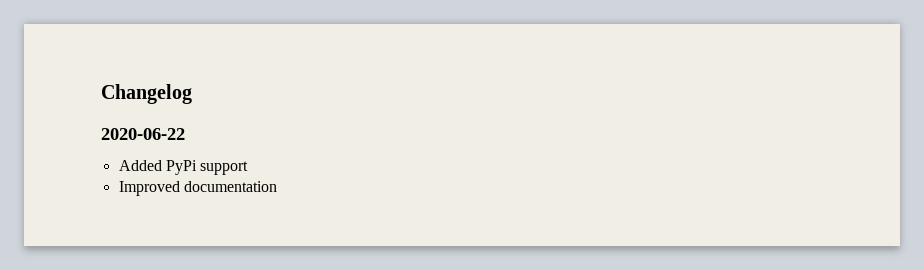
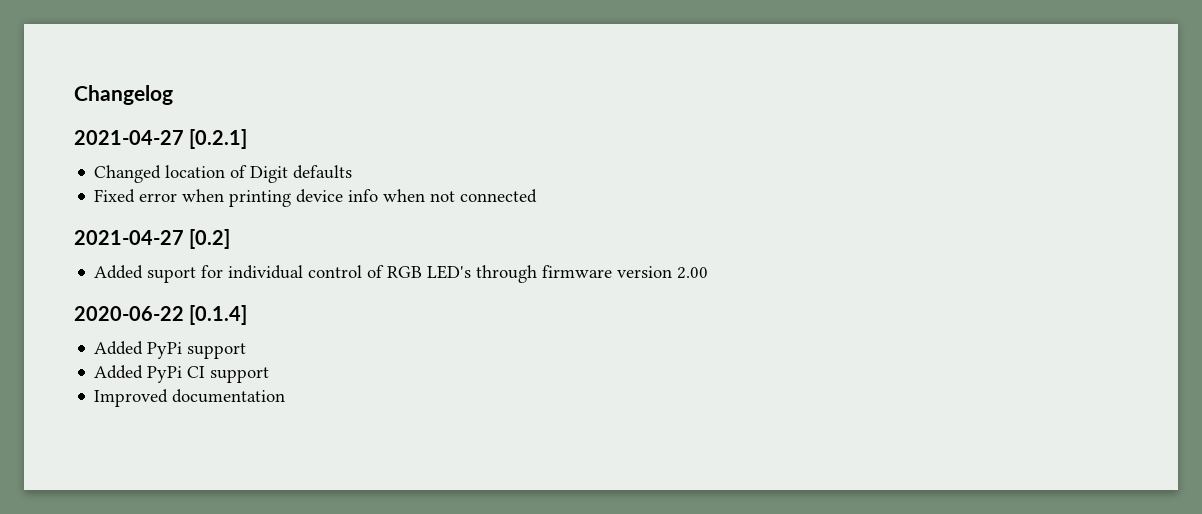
+ 2021-04-27 [0.2.1]
+ Changed location of Digit defaults
+ Fixed error when printing device info when not connected
+ 2021-04-27 [0.2]
+ Added suport for individual control of RGB LED's through firmware version 2.00
- 2020-06-22
+ 2020-06-22 [0.1.4]
+ Added PyPi CI support

